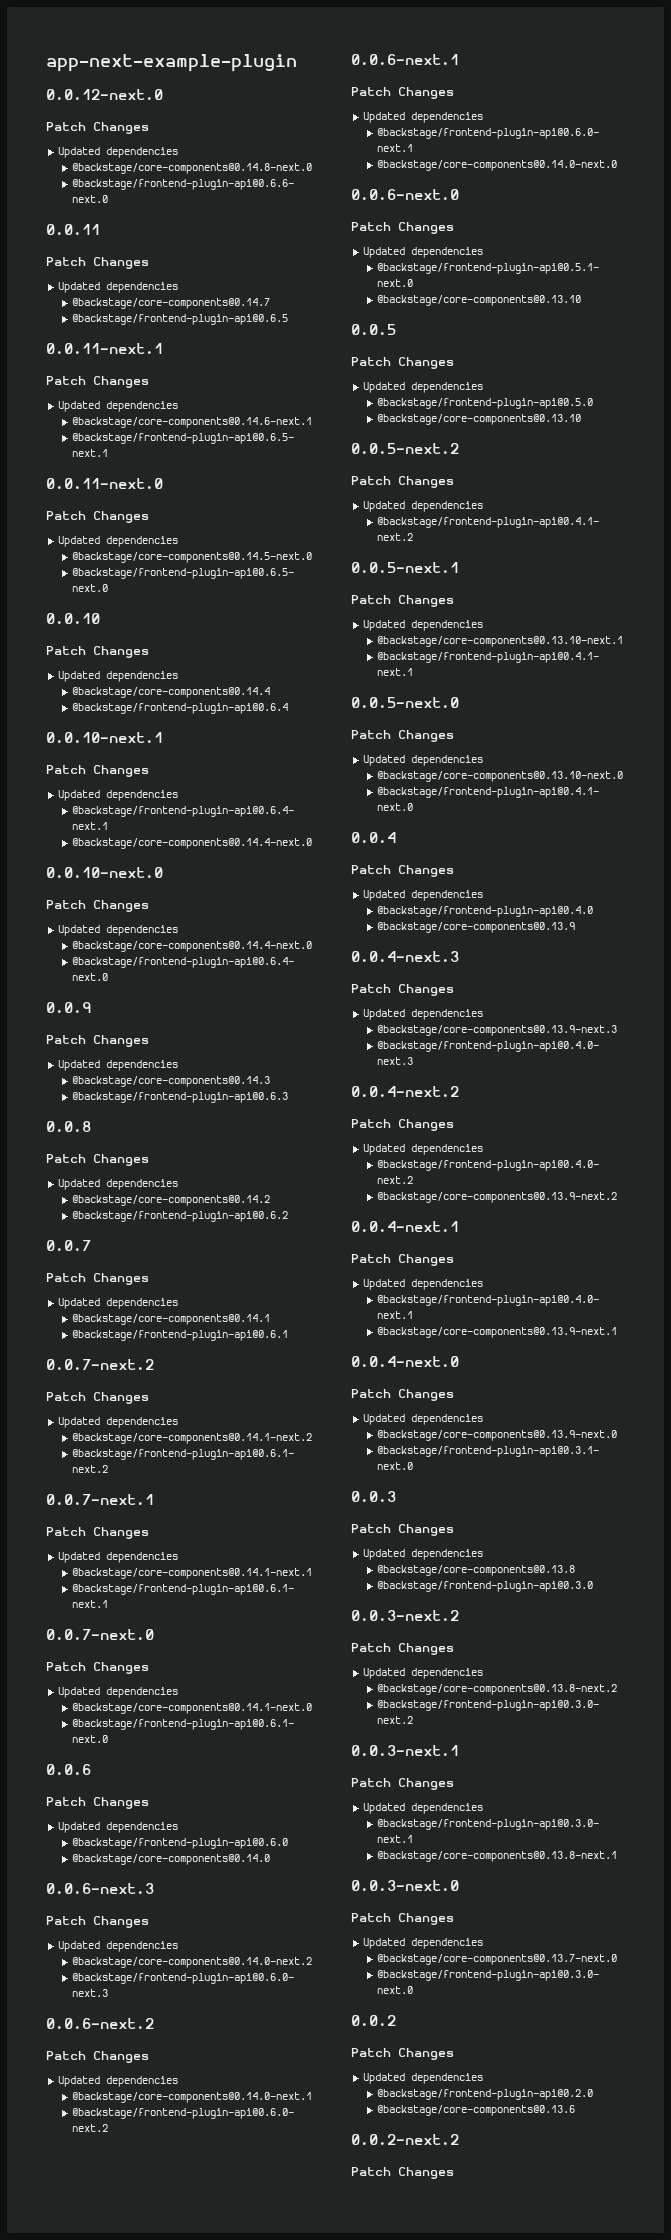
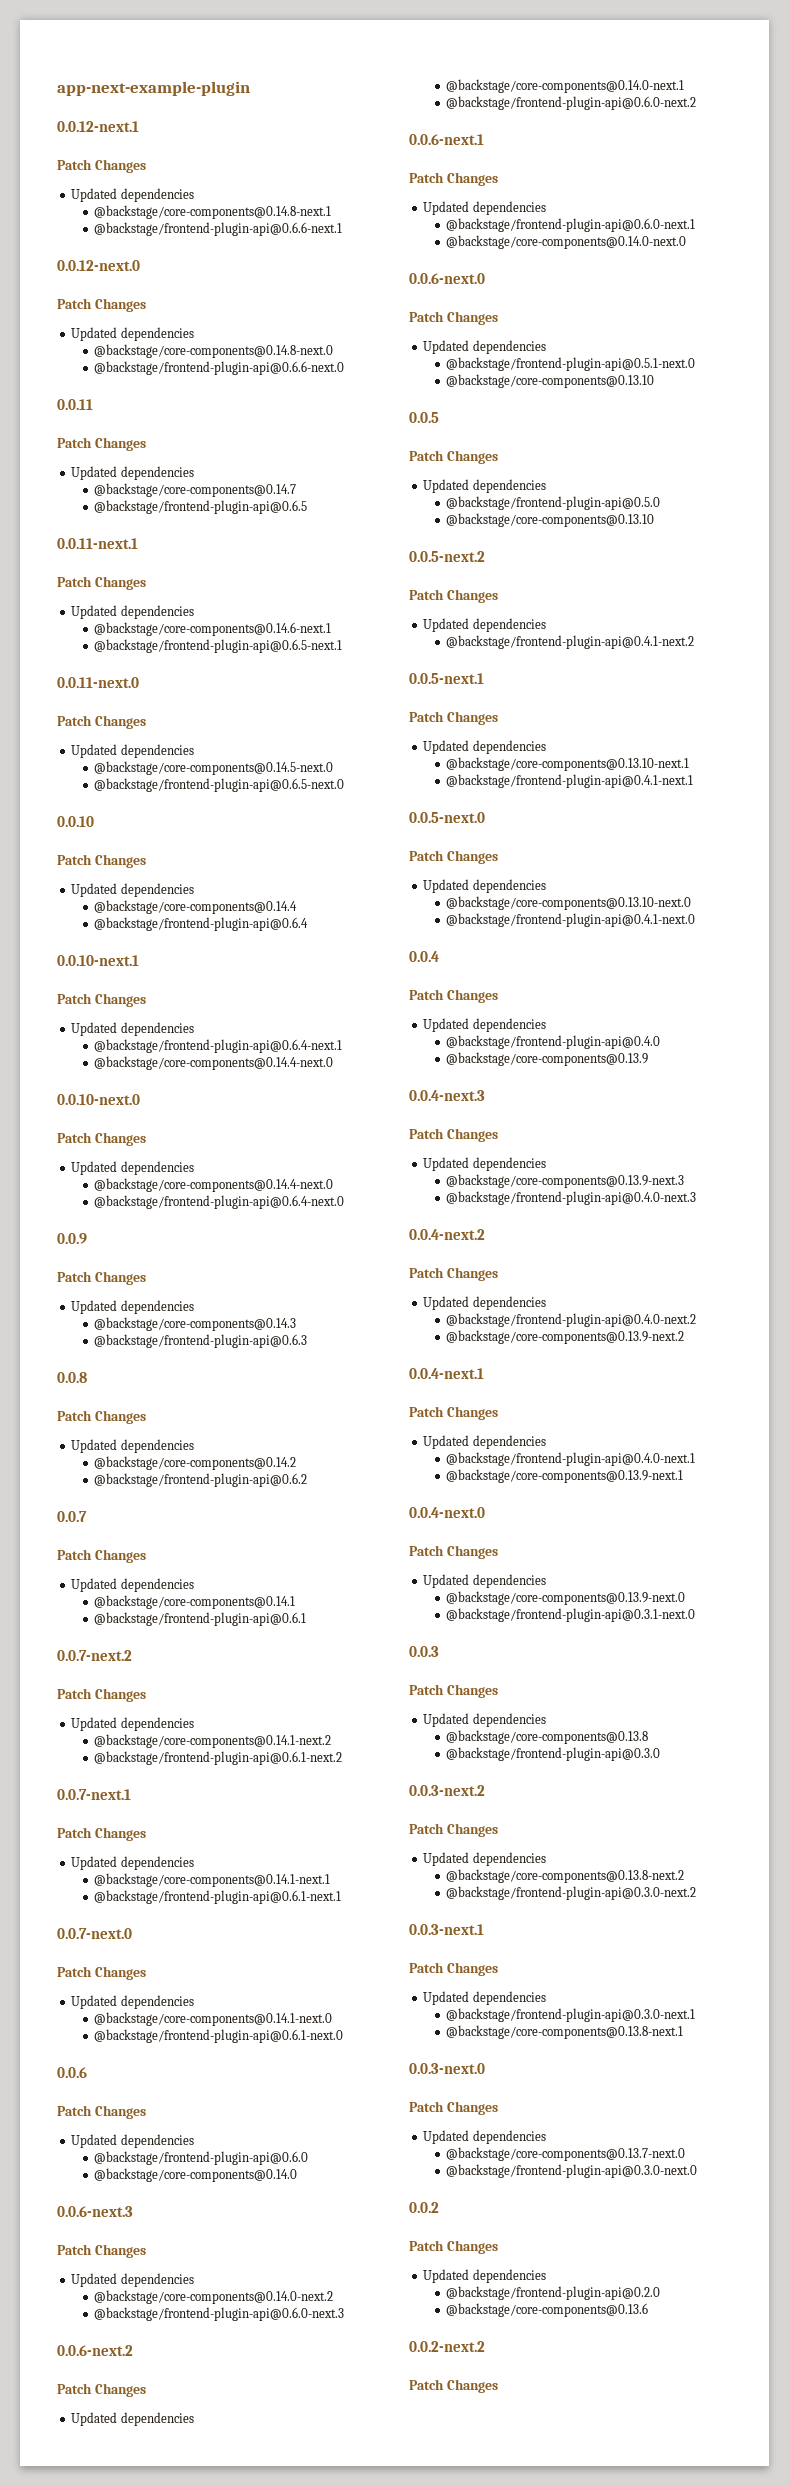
+ 0.0.12-next.1
+ Patch Changes
+ Updated dependencies
+ @backstage/core-components@0.14.8-next.1
+ @backstage/frontend-plugin-api@0.6.6-next.1

